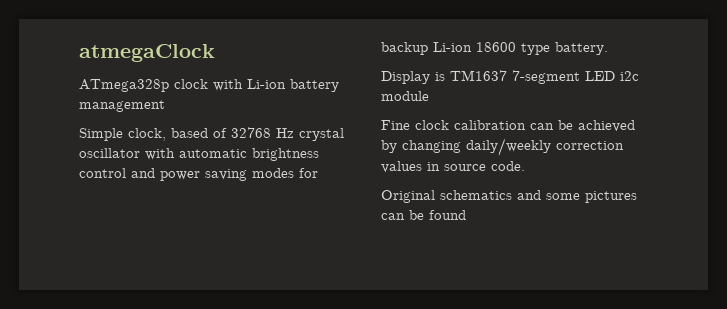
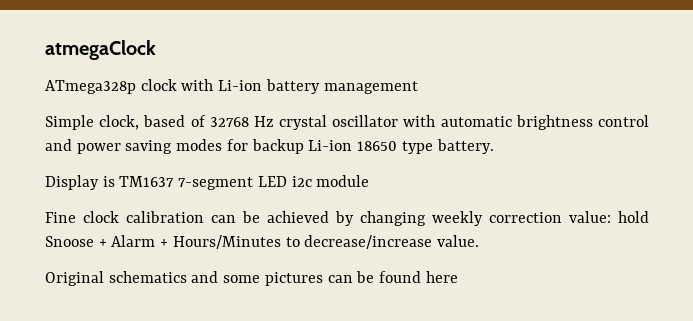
- Simple clock, based of 32768 Hz crystal oscillator with automatic brightness control and power saving modes for backup Li-ion 18600 type battery.
+ Simple clock, based of 32768 Hz crystal oscillator with automatic brightness control and power saving modes for backup Li-ion 18650 type battery.
- Fine clock calibration can be achieved by changing daily/weekly correction values in source code.
+ Fine clock calibration can be achieved by changing weekly correction value: hold Snoose + Alarm + Hours/Minutes to decrease/increase value.
- Original schematics and some pictures can be found
+ Original schematics and some pictures can be found here

